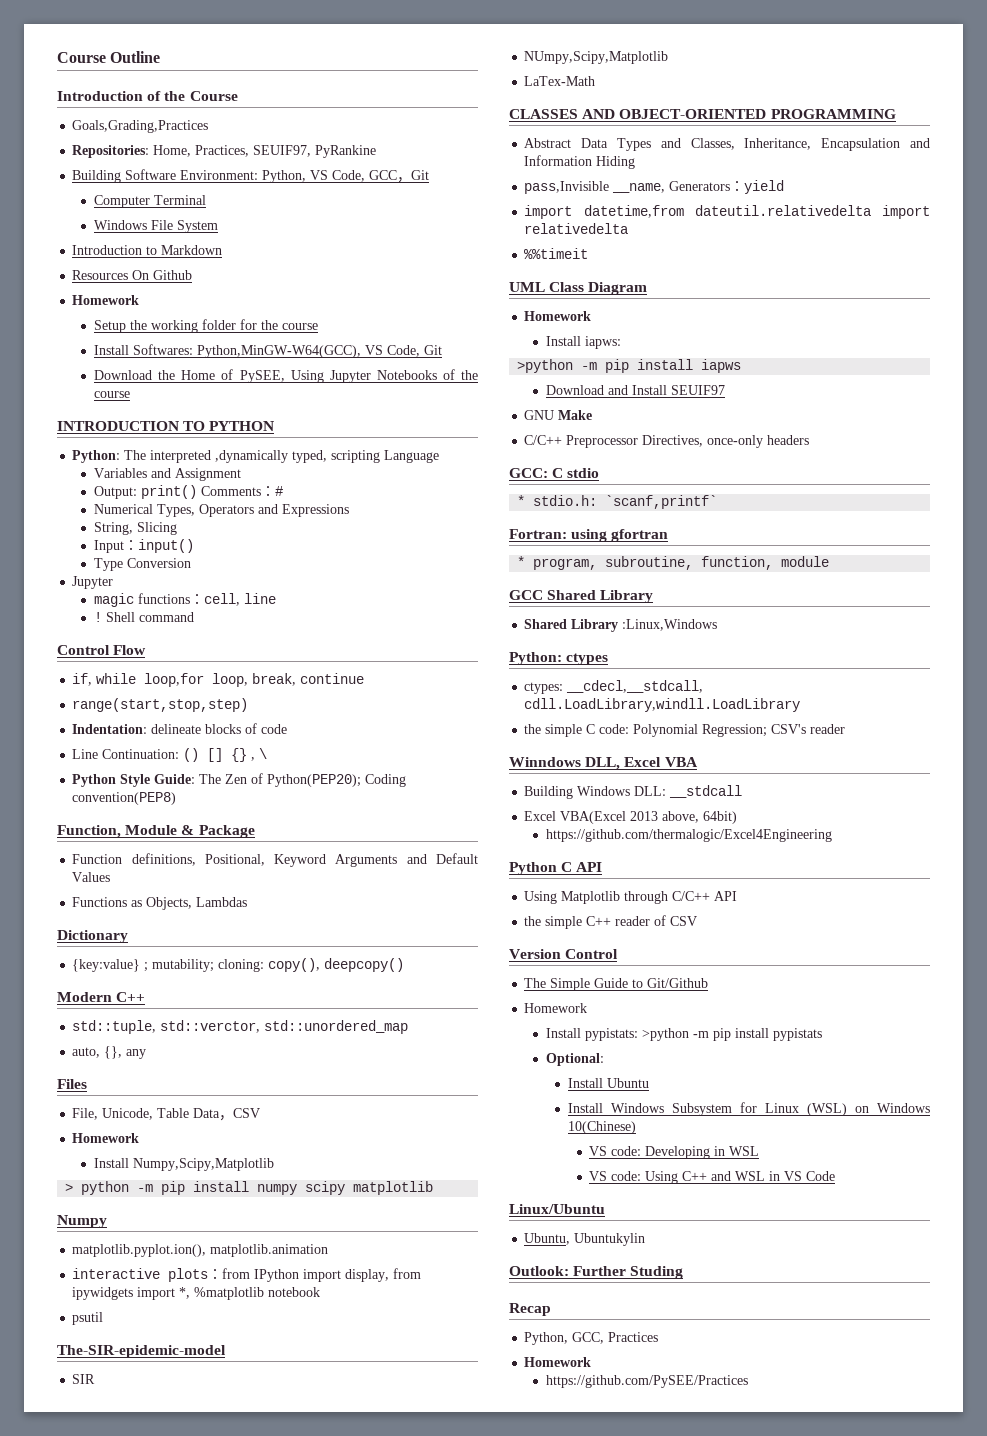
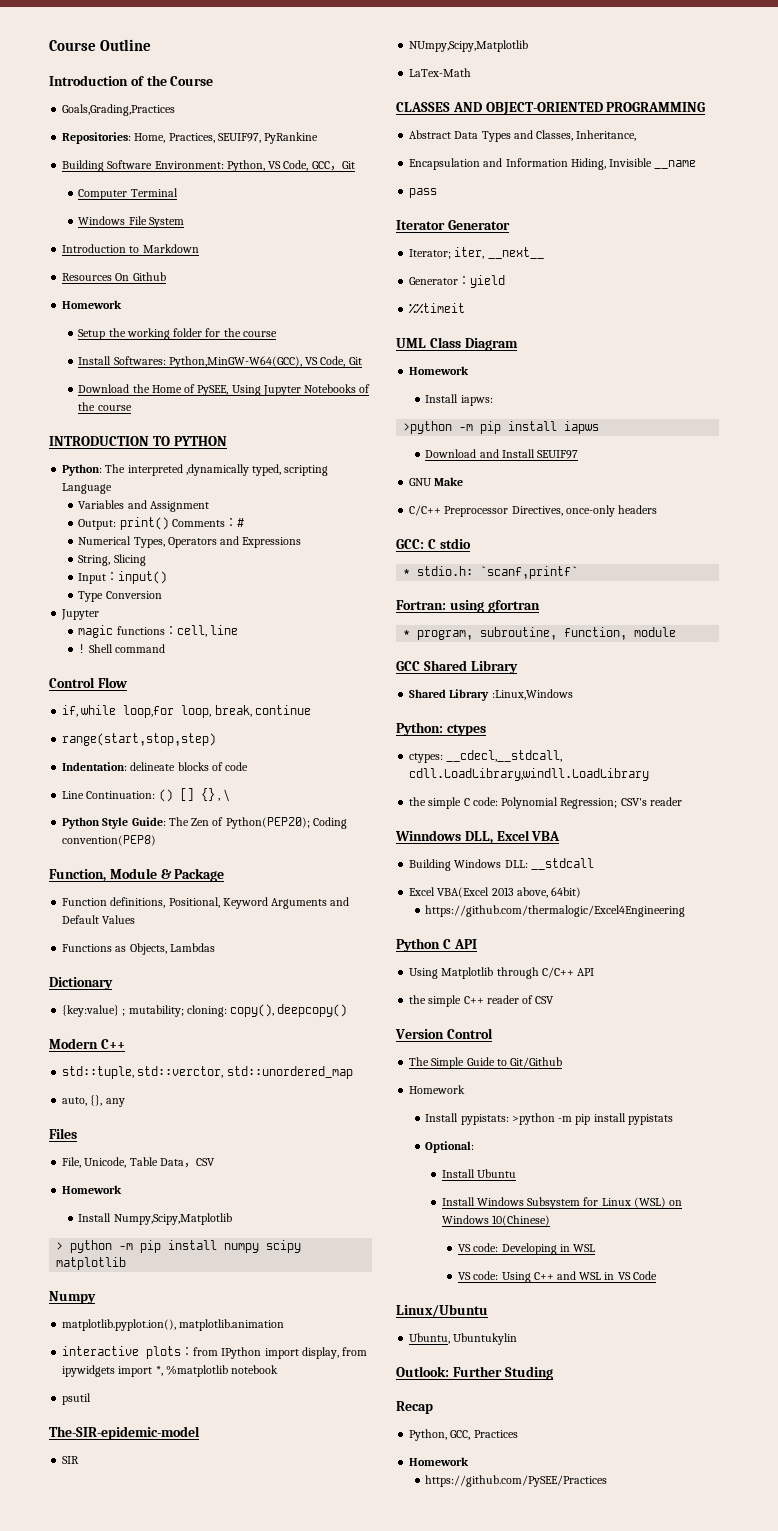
- Abstract Data Types and Classes, Inheritance, Encapsulation and Information Hiding
- pass,Invisible __name, Generators：yield
- import datetime,from dateutil.relativedelta import relativedelta
+ Abstract Data Types and Classes, Inheritance,
+ Encapsulation and Information Hiding, Invisible __name
+ pass
+ Iterator Generator
+ Iterator; iter, __next__
+ Generator：yield

